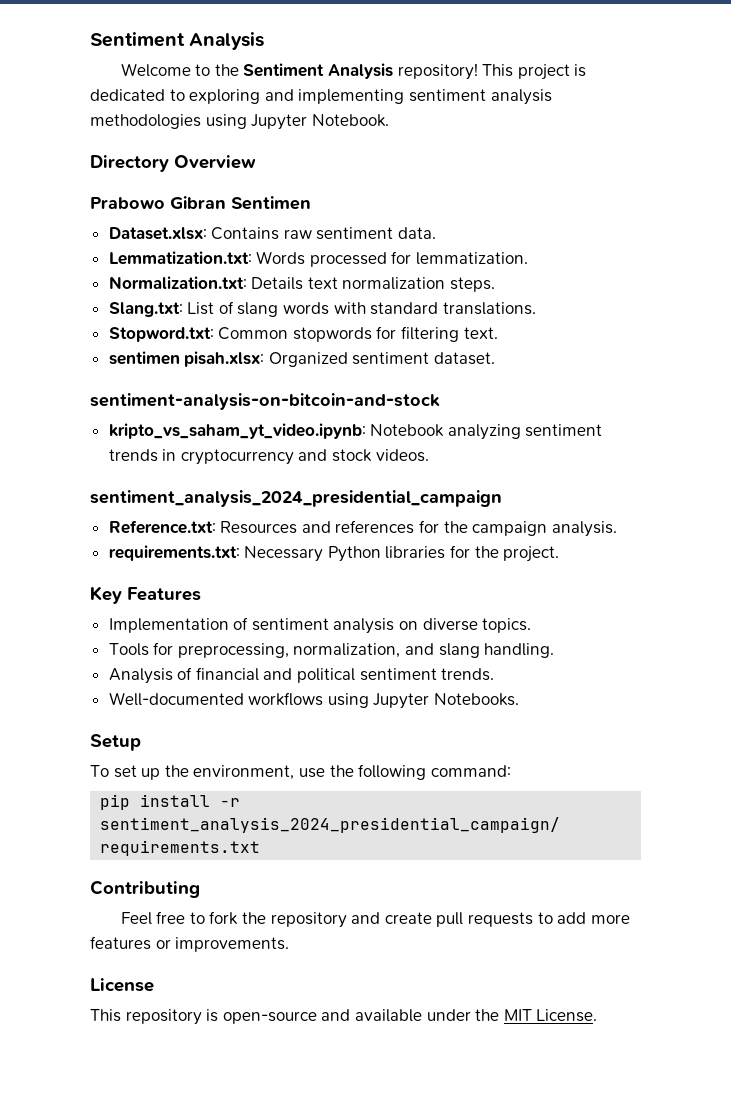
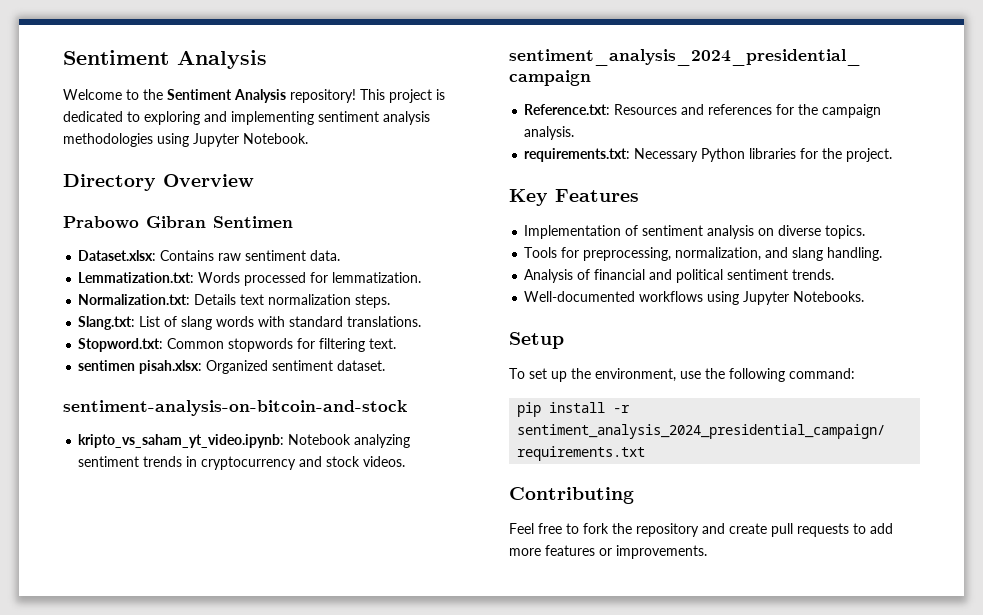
- License
- This repository is open-source and available under the MIT License.

